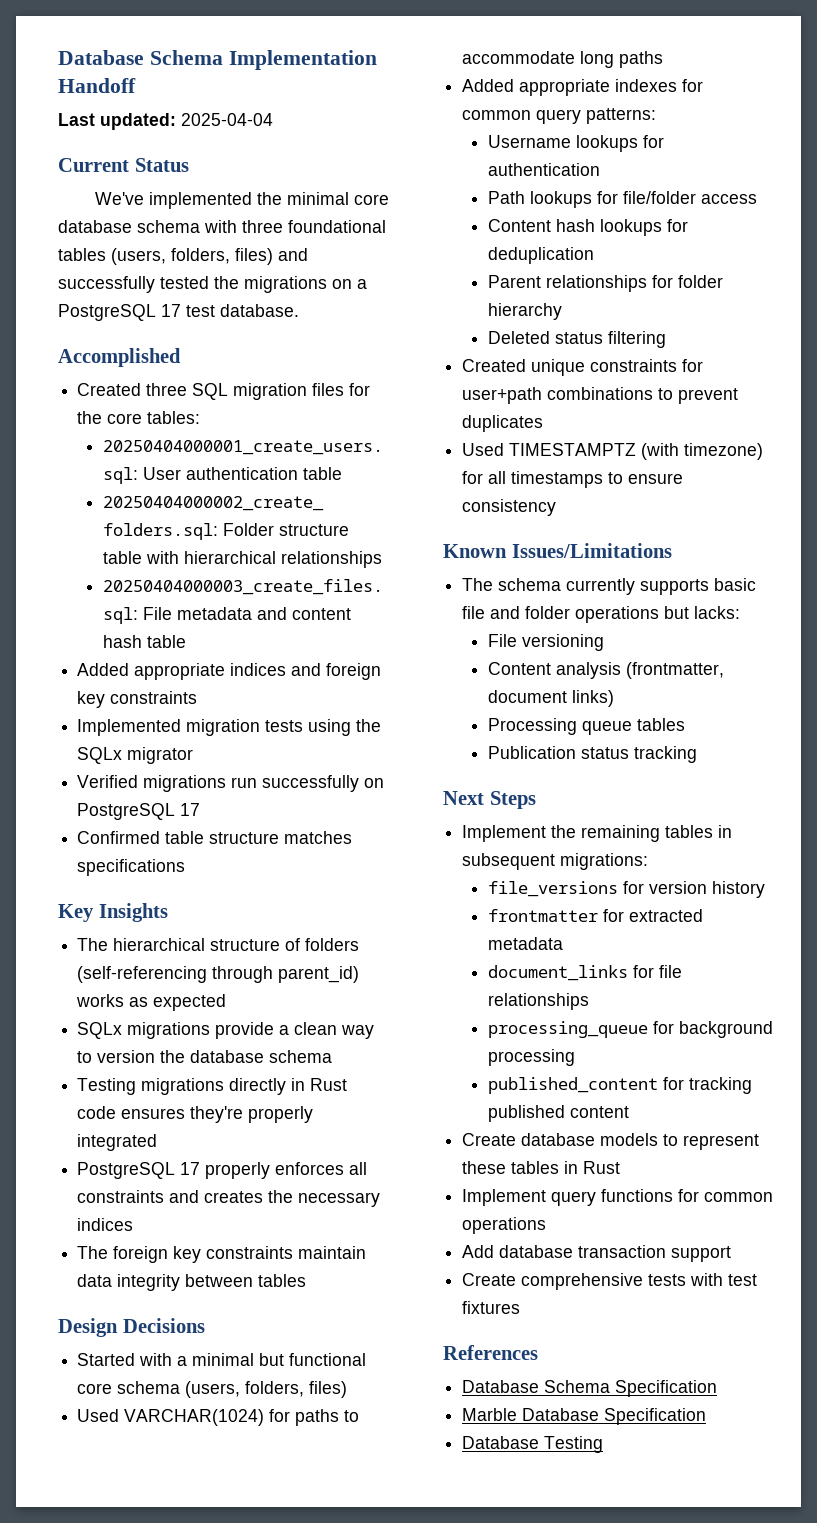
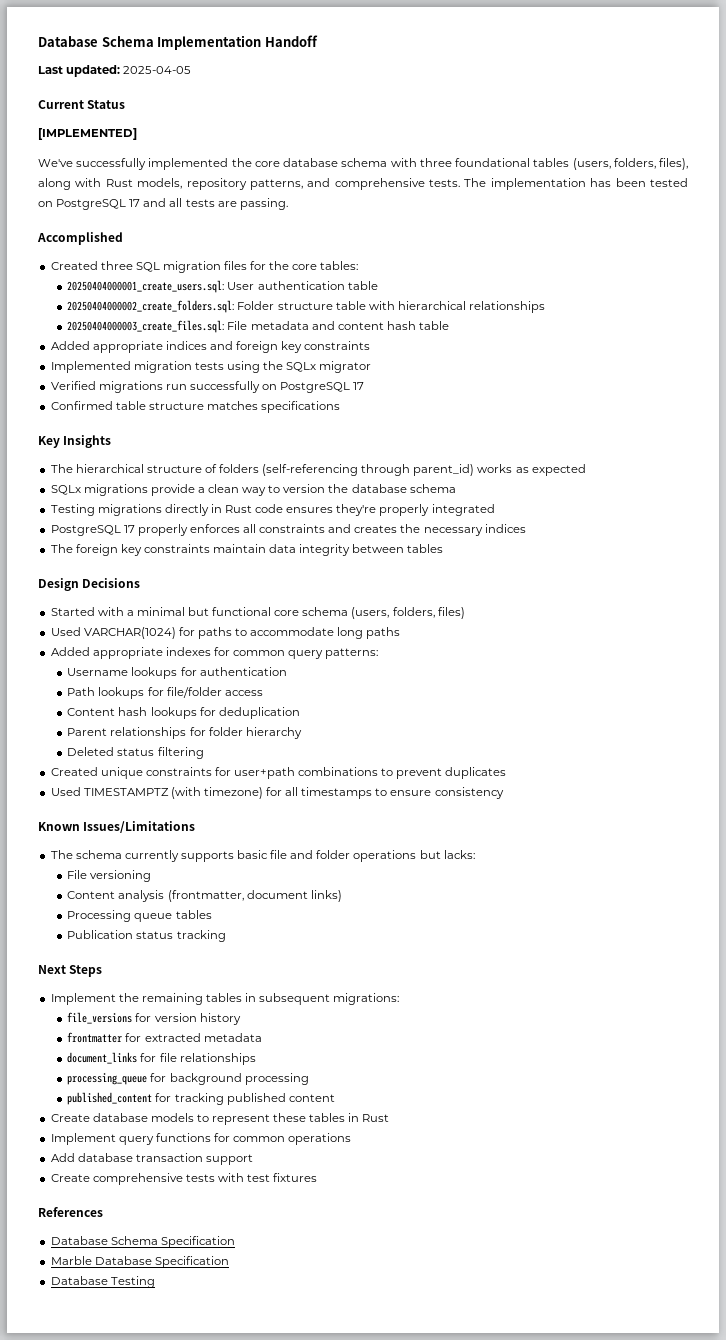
- Last updated: 2025-04-04
+ Last updated: 2025-04-05
+ [IMPLEMENTED]
- We've implemented the minimal core database schema with three foundational tables (users, folders, files) and successfully tested the migrations on a PostgreSQL 17 test database.
+ We've successfully implemented the core database schema with three foundational tables (users, folders, files), along with Rust models, repository patterns, and comprehensive tests. The implementation has been tested on PostgreSQL 17 and all tests are passing.

